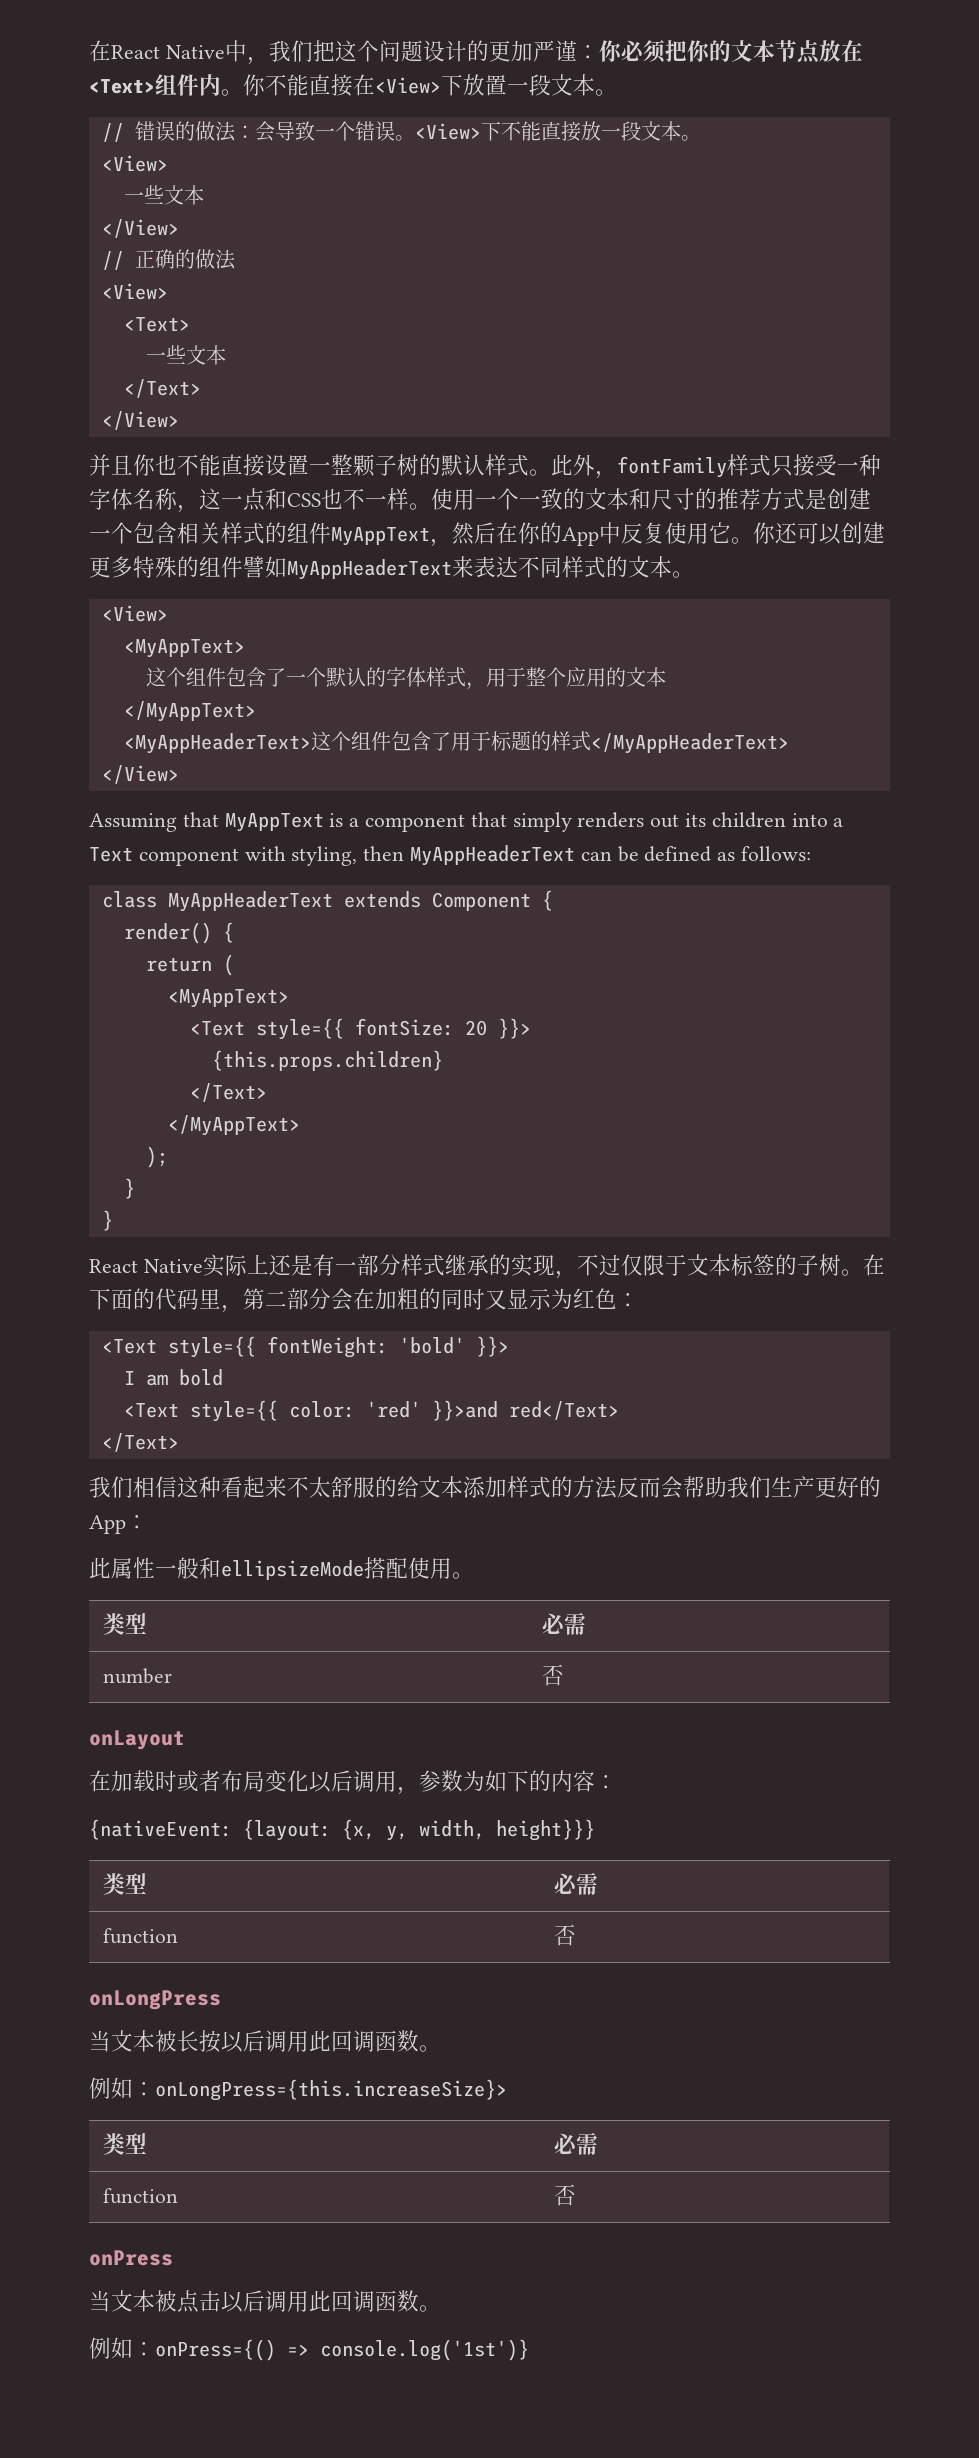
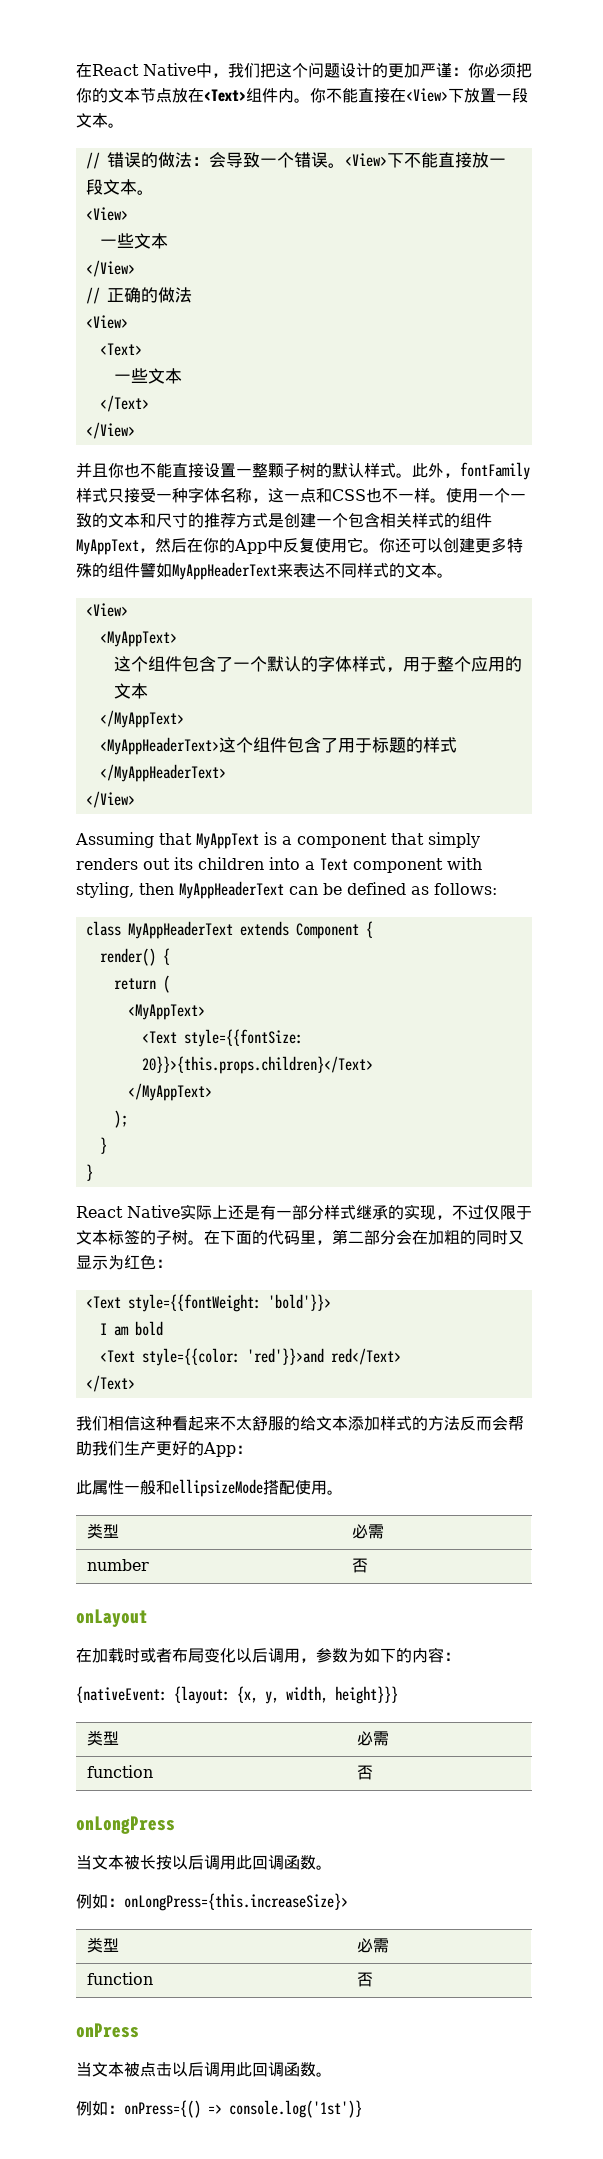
- <Text style={{ fontSize: 20 }}>
- {this.props.children}
- </Text>
+ <Text style={{fontSize: 20}}>{this.props.children}</Text>
- <Text style={{ fontWeight: 'bold' }}>
+ <Text style={{fontWeight: 'bold'}}>
- <Text style={{ color: 'red' }}>and red</Text>
+ <Text style={{color: 'red'}}>and red</Text>

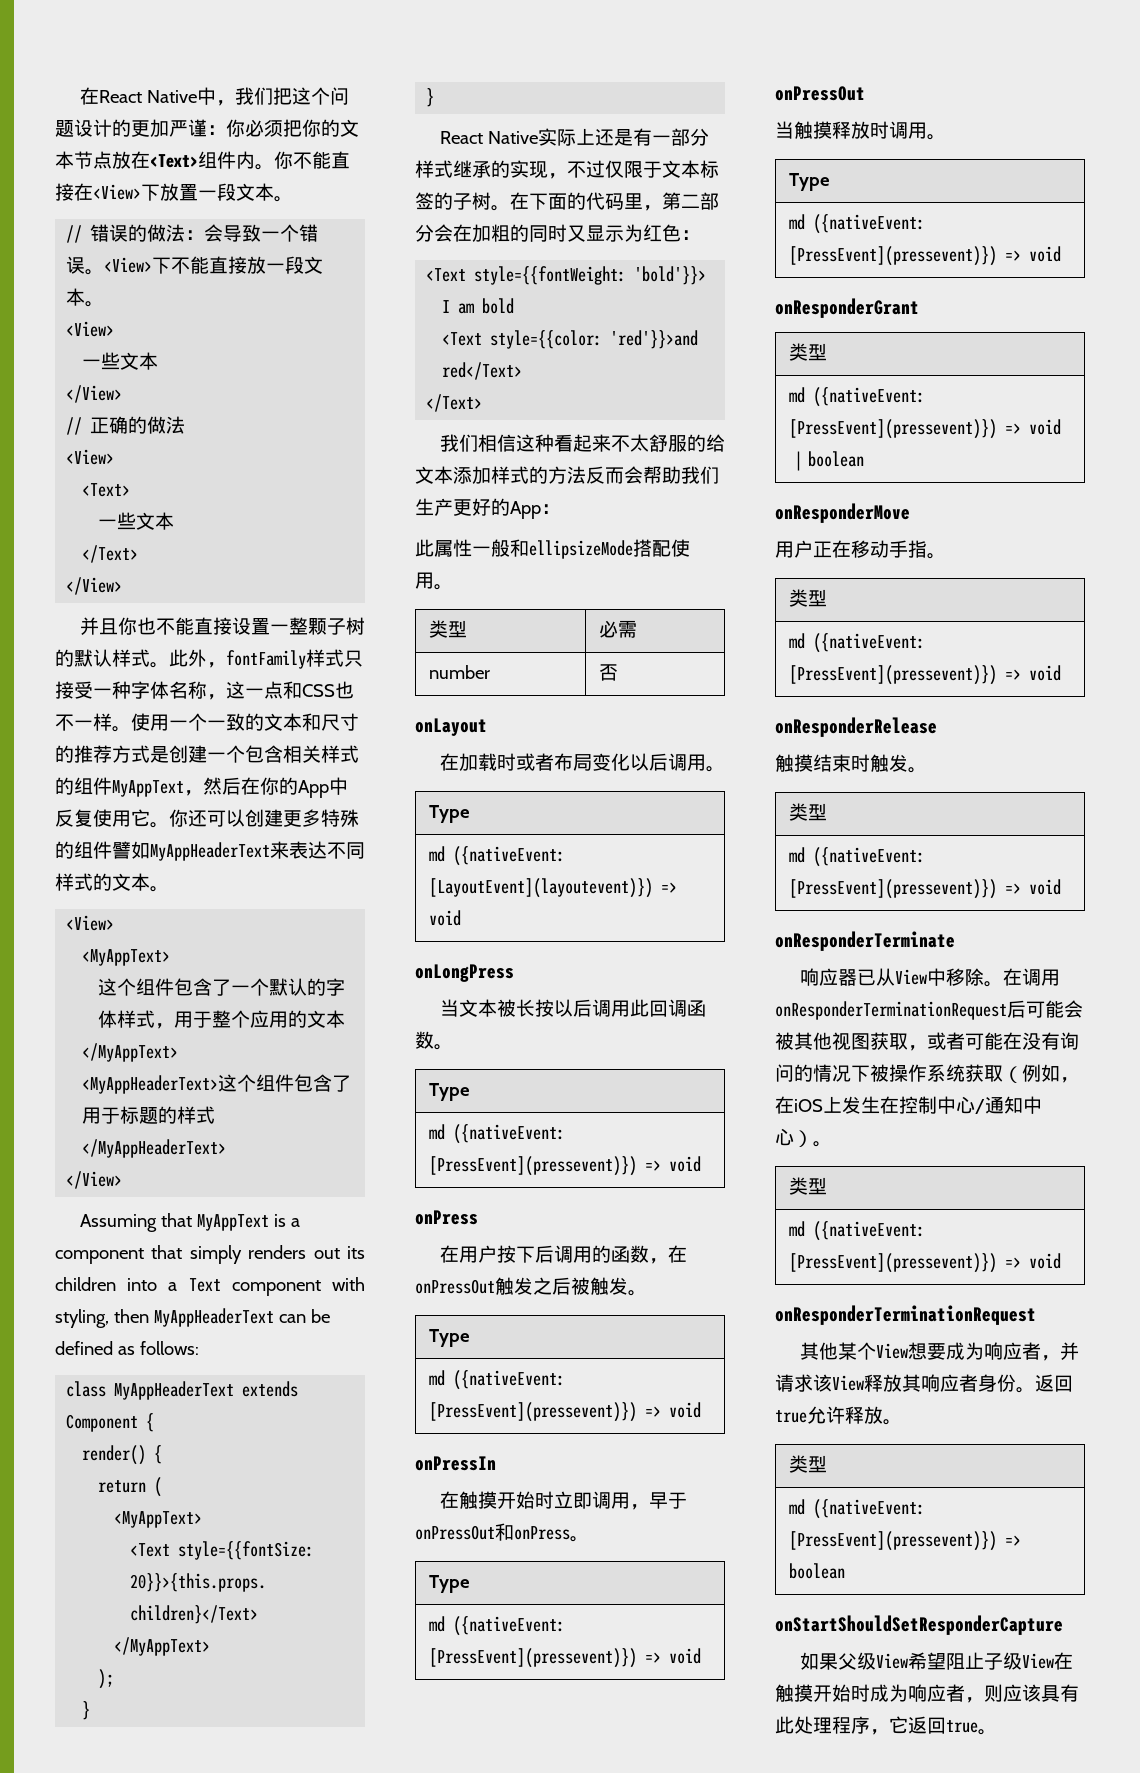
- 在加载时或者布局变化以后调用，参数为如下的内容：
- {nativeEvent: {layout: {x, y, width, height}}}
- 类型 | 必需
- function | 否
+ 在加载时或者布局变化以后调用。
+ Type
+ md ({nativeEvent: [LayoutEvent](layoutevent)}) => void
  当文本被长按以后调用此回调函数。
- 例如：onLongPress={this.increaseSize}>
- 类型 | 必需
- function | 否
+ Type
+ md ({nativeEvent: [PressEvent](pressevent)}) => void
  onPress
- 当文本被点击以后调用此回调函数。
- 例如：onPress={() => console.log('1st')}
+ 在用户按下后调用的函数，在onPressOut触发之后被触发。
+ Type
+ md ({nativeEvent: [PressEvent](pressevent)}) => void
+ onPressIn
+ 在触摸开始时立即调用，早于onPressOut和onPress。
+ Type
+ md ({nativeEvent: [PressEvent](pressevent)}) => void
+ onPressOut
+ 当触摸释放时调用。
+ Type
+ md ({nativeEvent: [PressEvent](pressevent)}) => void
+ onResponderGrant
+ 类型
+ md ({nativeEvent: [PressEvent](pressevent)}) => void｜boolean
+ onResponderMove
+ 用户正在移动手指。
+ 类型
+ md ({nativeEvent: [PressEvent](pressevent)}) => void
+ onResponderRelease
+ 触摸结束时触发。
+ 类型
+ md ({nativeEvent: [PressEvent](pressevent)}) => void
+ onResponderTerminate
+ 响应器已从View中移除。在调用onResponderTerminationRequest后可能会被其他视图获取，或者可能在没有询问的情况下被操作系统获取（例如，在iOS上发生在控制中心/通知中心）。
+ 类型
+ md ({nativeEvent: [PressEvent](pressevent)}) => void
+ onResponderTerminationRequest
+ 其他某个View想要成为响应者，并请求该View释放其响应者身份。返回true允许释放。
+ 类型
+ md ({nativeEvent: [PressEvent](pressevent)}) => boolean
+ onStartShouldSetResponderCapture
+ 如果父级View希望阻止子级View在触摸开始时成为响应者，则应该具有此处理程序，它返回true。

